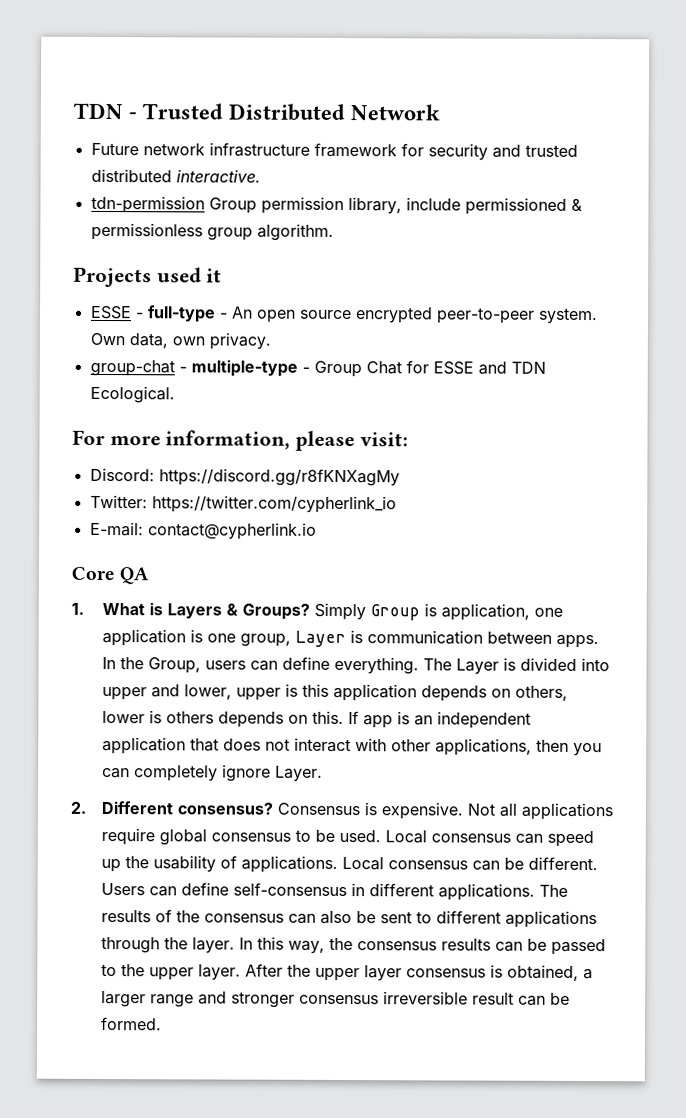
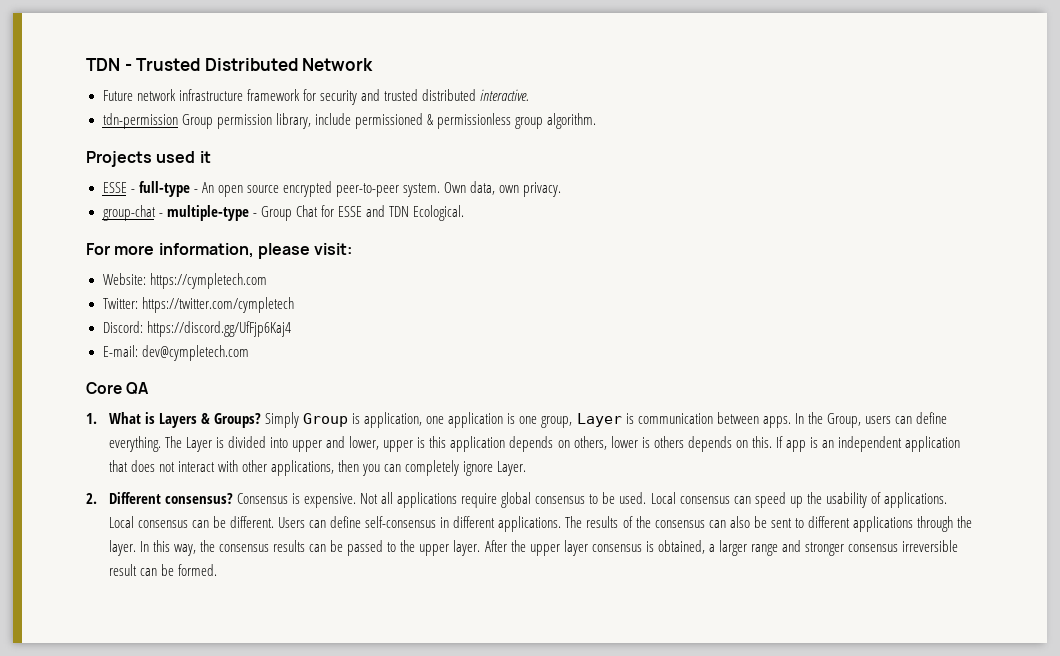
- Discord: https://discord.gg/r8fKNXagMy
+ Website: https://cympletech.com
- Twitter: https://twitter.com/cypherlink_io
+ Twitter: https://twitter.com/cympletech
+ Discord: https://discord.gg/UfFjp6Kaj4
- E-mail: contact@cypherlink.io
+ E-mail: dev@cympletech.com

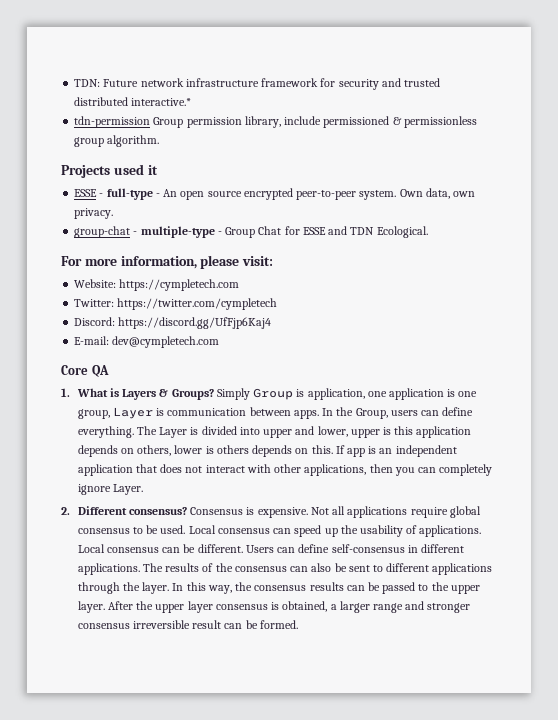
- TDN - Trusted Distributed Network
- Future network infrastructure framework for security and trusted distributed interactive.
+ TDN: Future network infrastructure framework for security and trusted distributed interactive.*

